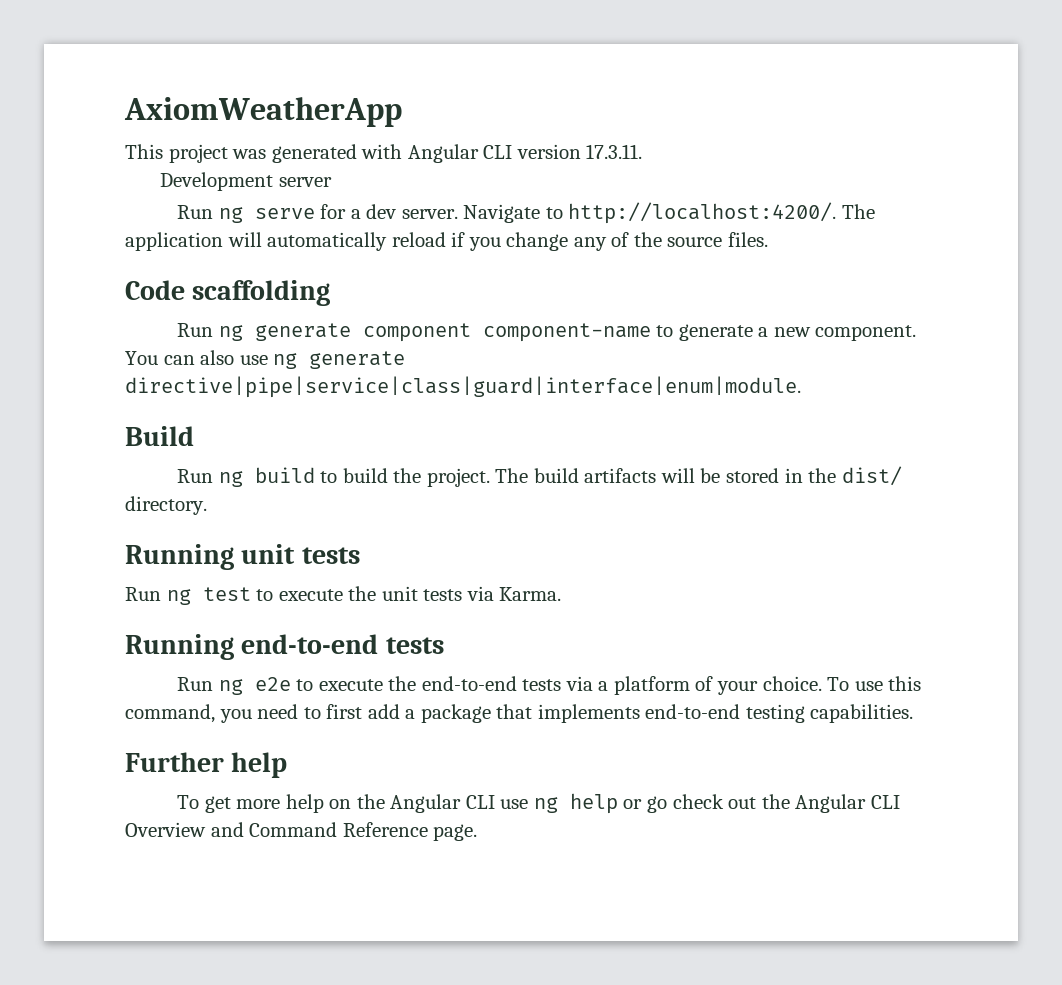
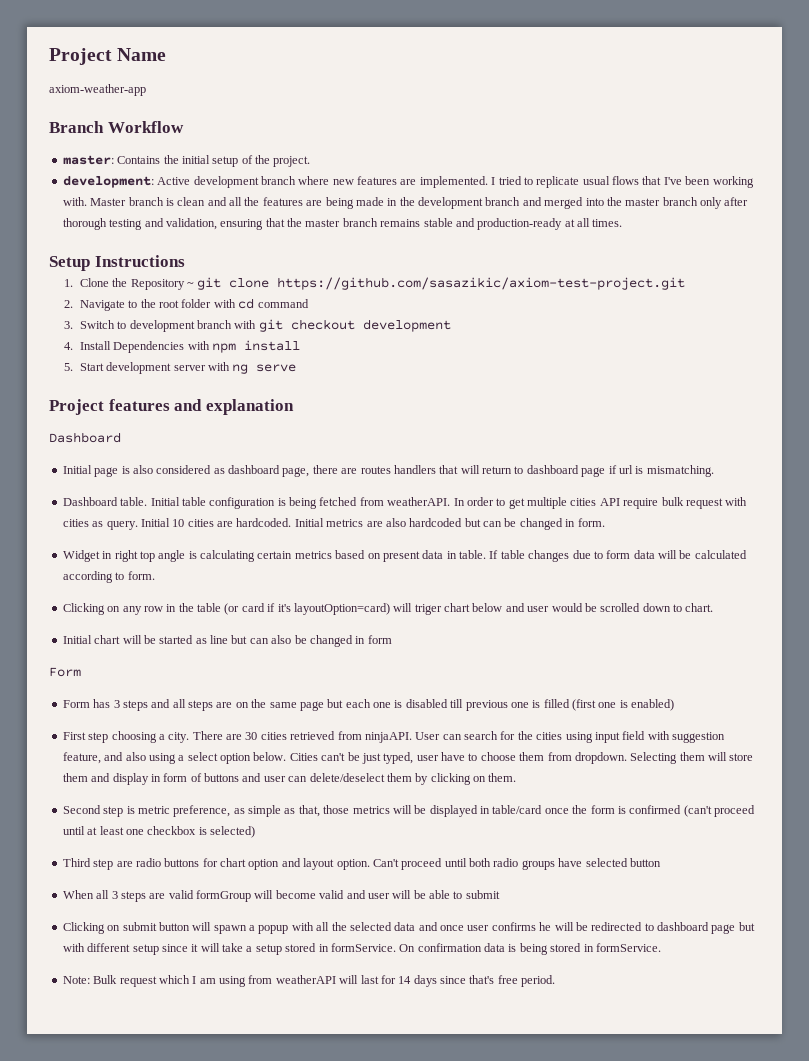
- AxiomWeatherApp
- This project was generated with Angular CLI version 17.3.11.
- Development server
- Run ng serve for a dev server. Navigate to http://localhost:4200/. The application will automatically reload if you change any of the source files.
- Code scaffolding
- Run ng generate component component-name to generate a new component. You can also use ng generate directive|pipe|service|class|guard|interface|enum|module.
- Build
- Run ng build to build the project. The build artifacts will be stored in the dist/ directory.
- Running unit tests
- Run ng test to execute the unit tests via Karma.
- Running end-to-end tests
- Run ng e2e to execute the end-to-end tests via a platform of your choice. To use this command, you need to first add a package that implements end-to-end testing capabilities.
- Further help
- To get more help on the Angular CLI use ng help or go check out the Angular CLI Overview and Command Reference page.
+ Project Name
+ axiom-weather-app
+ Branch Workflow
+ master: Contains the initial setup of the project.
+ development: Active development branch where new features are implemented. I tried to replicate usual flows that I've been working with. Master branch is clean and all the features are being made in the development branch and merged into the master branch only after thorough testing and validation, ensuring that the master branch remains stable and production-ready at all times.
+ Setup Instructions
+ 1. Clone the Repository ~ git clone https://github.com/sasazikic/axiom-test-project.git
+ 2. Navigate to the root folder with cd command
+ 3. Switch to development branch with git checkout development
+ 4. Install Dependencies with npm install
+ 5. Start development server with ng serve
+ Project features and explanation
+ Dashboard
+ Initial page is also considered as dashboard page, there are routes handlers that will return to dashboard page if url is mismatching.
+ Dashboard table. Initial table configuration is being fetched from weatherAPI. In order to get multiple cities API require bulk request with cities as query. Initial 10 cities are hardcoded. Initial metrics are also hardcoded but can be changed in form.
+ Widget in right top angle is calculating certain metrics based on present data in table. If table changes due to form data will be calculated according to form.
+ Clicking on any row in the table (or card if it's layoutOption=card) will triger chart below and user would be scrolled down to chart.
+ Initial chart will be started as line but can also be changed in form
+ Form
+ Form has 3 steps and all steps are on the same page but each one is disabled till previous one is filled (first one is enabled)
+ First step choosing a city. There are 30 cities retrieved from ninjaAPI. User can search for the cities using input field with suggestion feature, and also using a select option below. Cities can't be just typed, user have to choose them from dropdown. Selecting them will store them and display in form of buttons and user can delete/deselect them by clicking on them.
+ Second step is metric preference, as simple as that, those metrics will be displayed in table/card once the form is confirmed (can't proceed until at least one checkbox is selected)
+ Third step are radio buttons for chart option and layout option. Can't proceed until both radio groups have selected button
+ When all 3 steps are valid formGroup will become valid and user will be able to submit
+ Clicking on submit button will spawn a popup with all the selected data and once user confirms he will be redirected to dashboard page but with different setup since it will take a setup stored in formService. On confirmation data is being stored in formService.
+ Note: Bulk request which I am using from weatherAPI will last for 14 days since that's free period.

